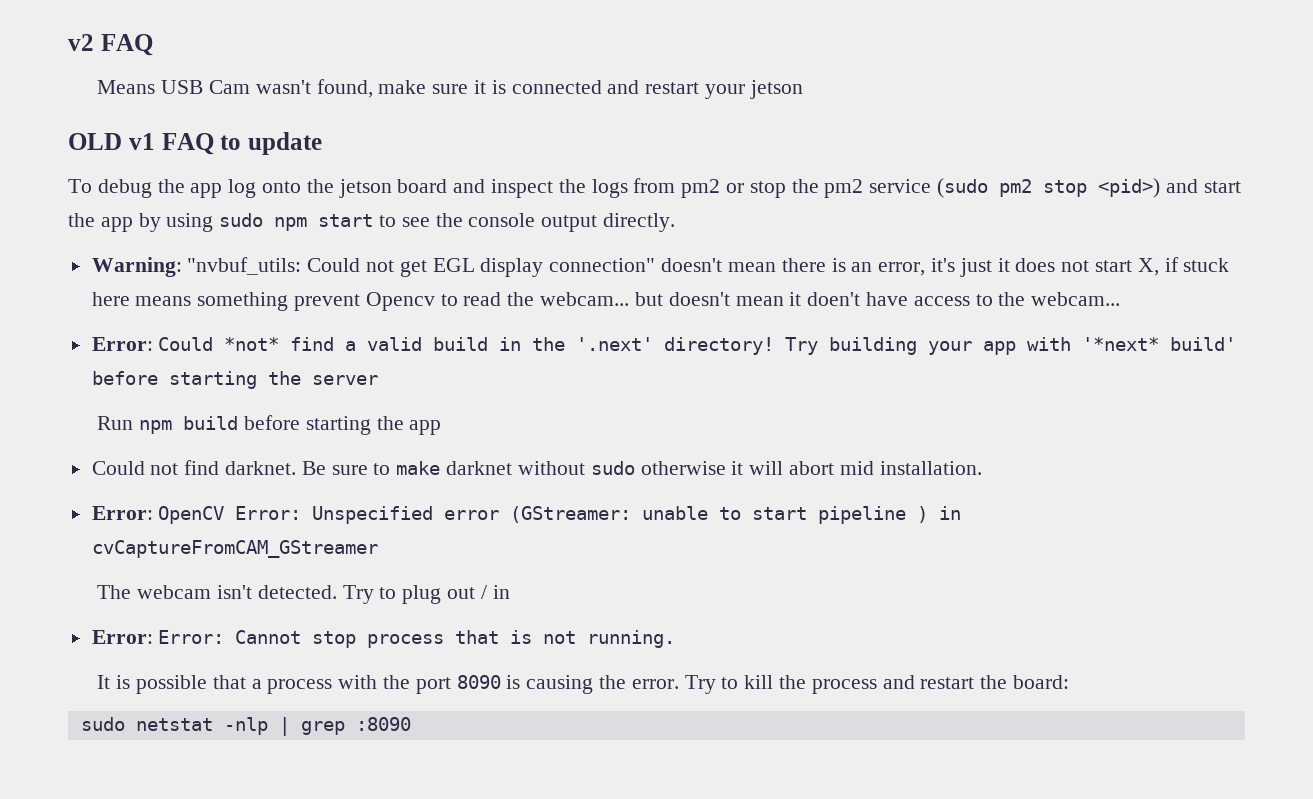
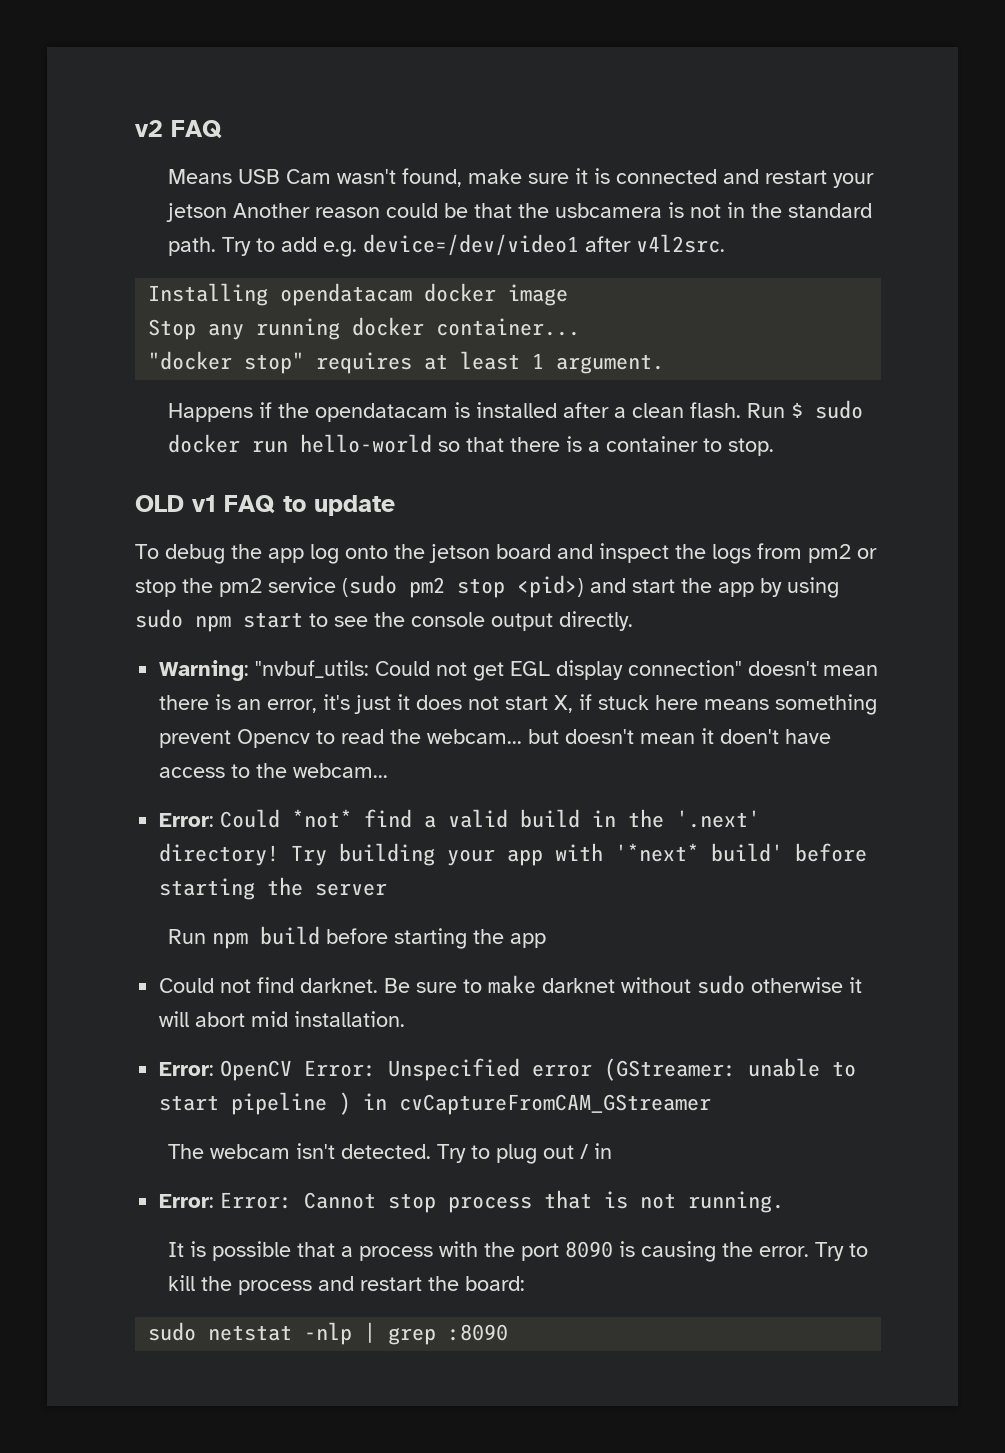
- Means USB Cam wasn't found, make sure it is connected and restart your jetson
+ Means USB Cam wasn't found, make sure it is connected and restart your jetson Another reason could be that the usbcamera is not in the standard path. Try to add e.g. device=/dev/video1 after v4l2src.
+ Installing opendatacam docker image
+ Stop any running docker container...
+ "docker stop" requires at least 1 argument.
+ Happens if the opendatacam is installed after a clean flash. Run $ sudo docker run hello-world so that there is a container to stop.

